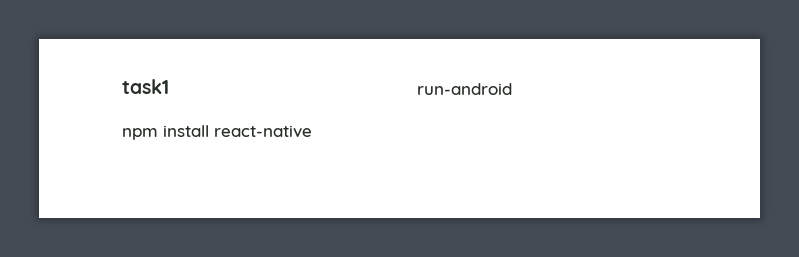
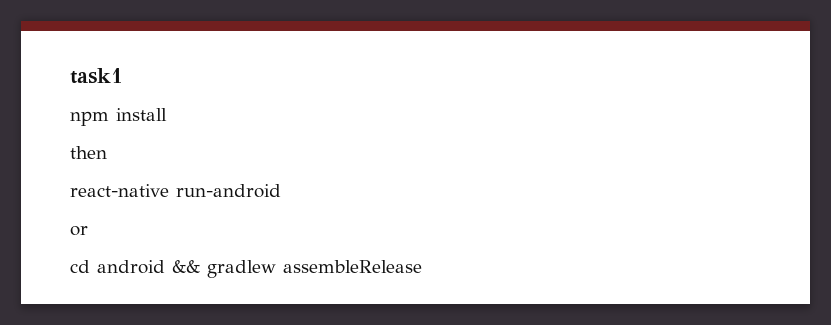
- npm install react-native run-android
+ npm install
+ then
+ react-native run-android
+ or
+ cd android && gradlew assembleRelease

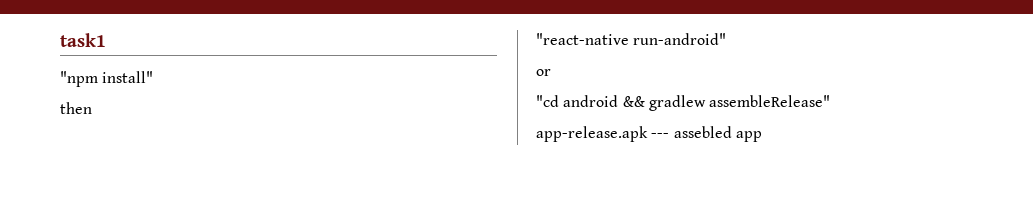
- npm install
+ "npm install"
- react-native run-android
+ "react-native run-android"
- cd android && gradlew assembleRelease
+ "cd android && gradlew assembleRelease"
+ app-release.apk --- assebled app

